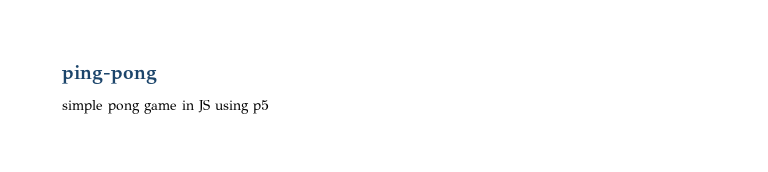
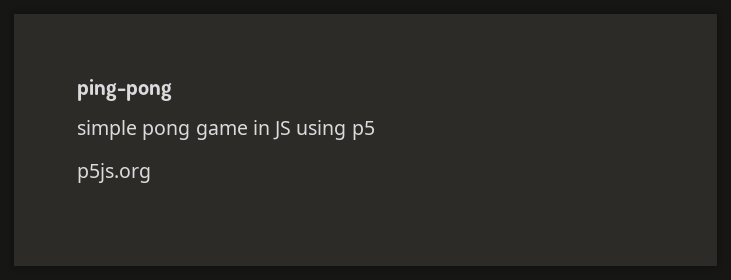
+ p5js.org

